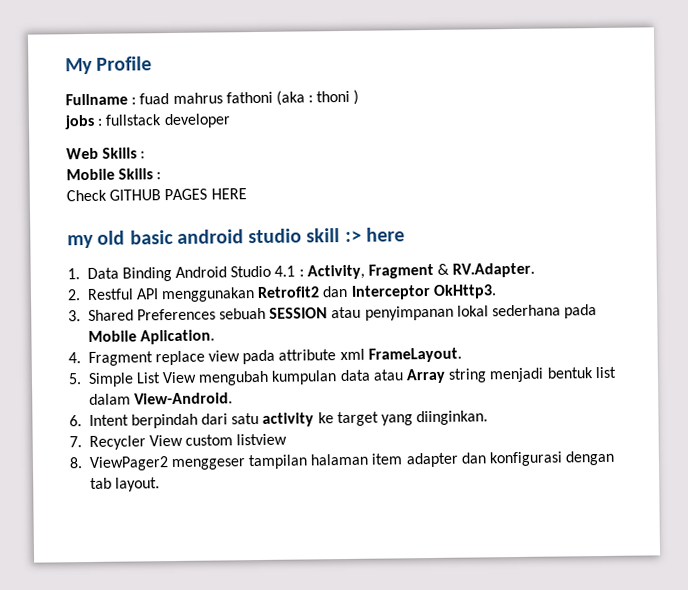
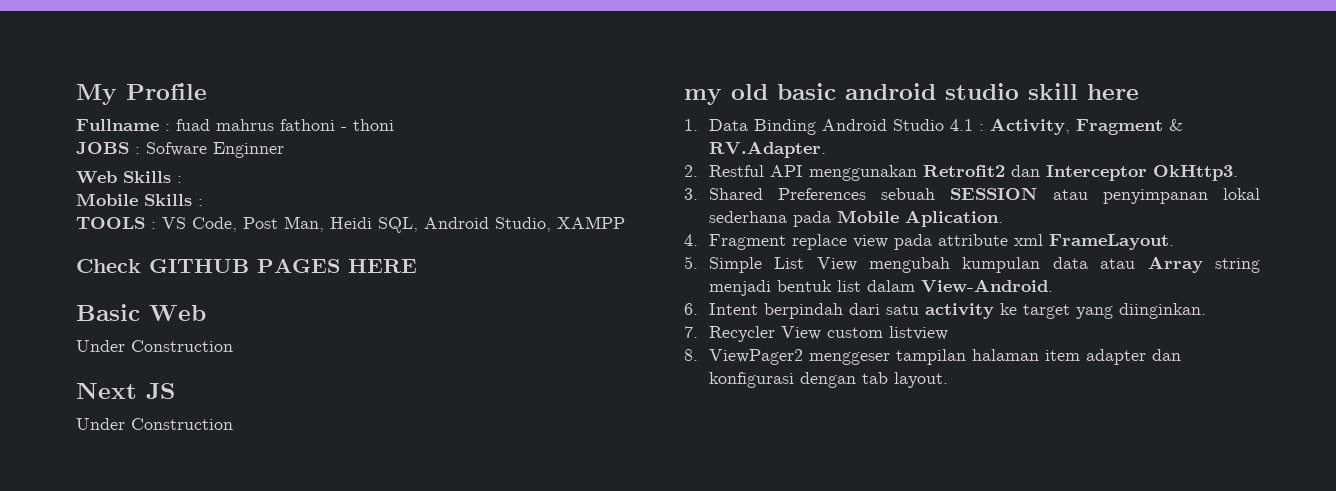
- Fullname : fuad mahrus fathoni (aka : thoni )
- jobs : fullstack developer
+ Fullname : fuad mahrus fathoni - thoni
+ JOBS : Sofware Enginner
+ TOOLS : VS Code, Post Man, Heidi SQL, Android Studio, XAMPP
  Check GITHUB PAGES HERE
+ Basic Web
+ Under Construction
+ Next JS
+ Under Construction
- my old basic android studio skill :> here
+ my old basic android studio skill here

